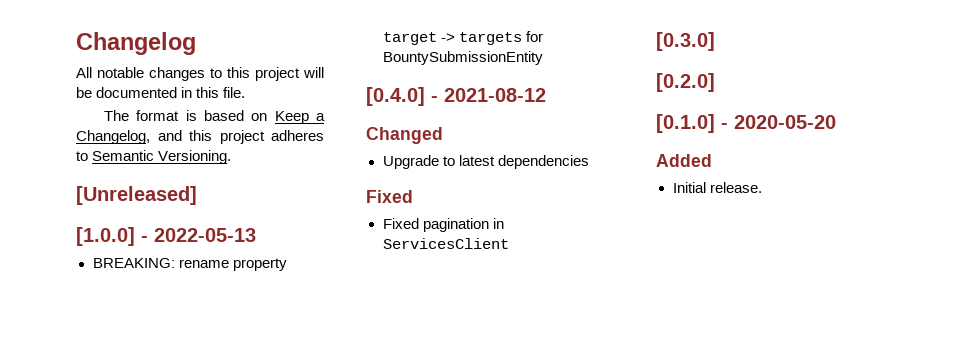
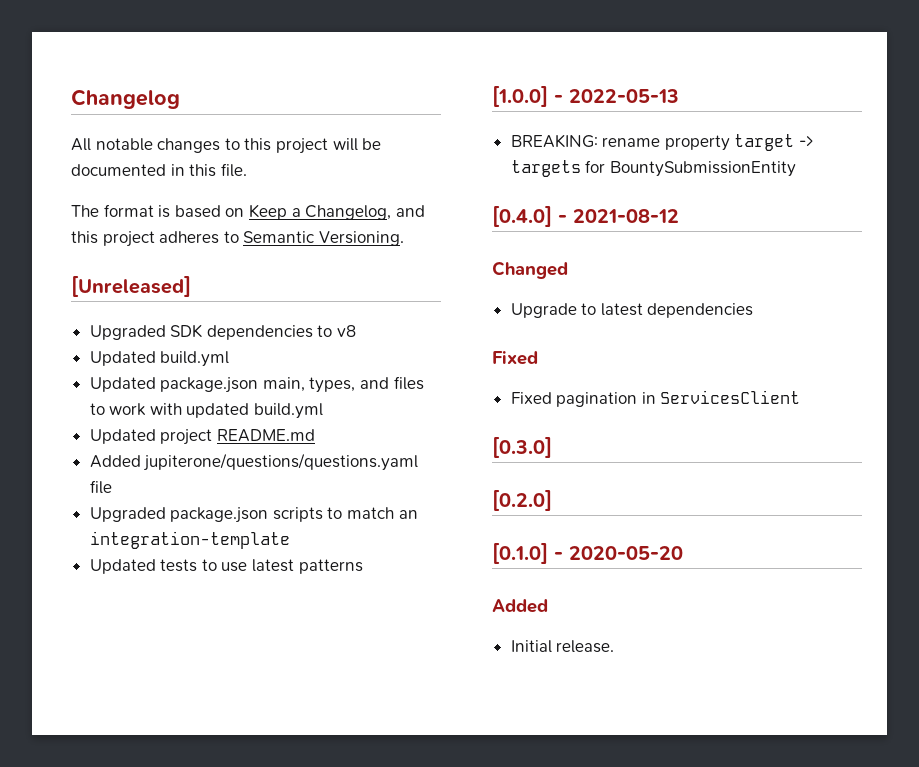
+ Upgraded SDK dependencies to v8
+ Updated build.yml
+ Updated package.json main, types, and files to work with updated build.yml
+ Updated project README.md
+ Added jupiterone/questions/questions.yaml file
+ Upgraded package.json scripts to match an integration-template
+ Updated tests to use latest patterns

